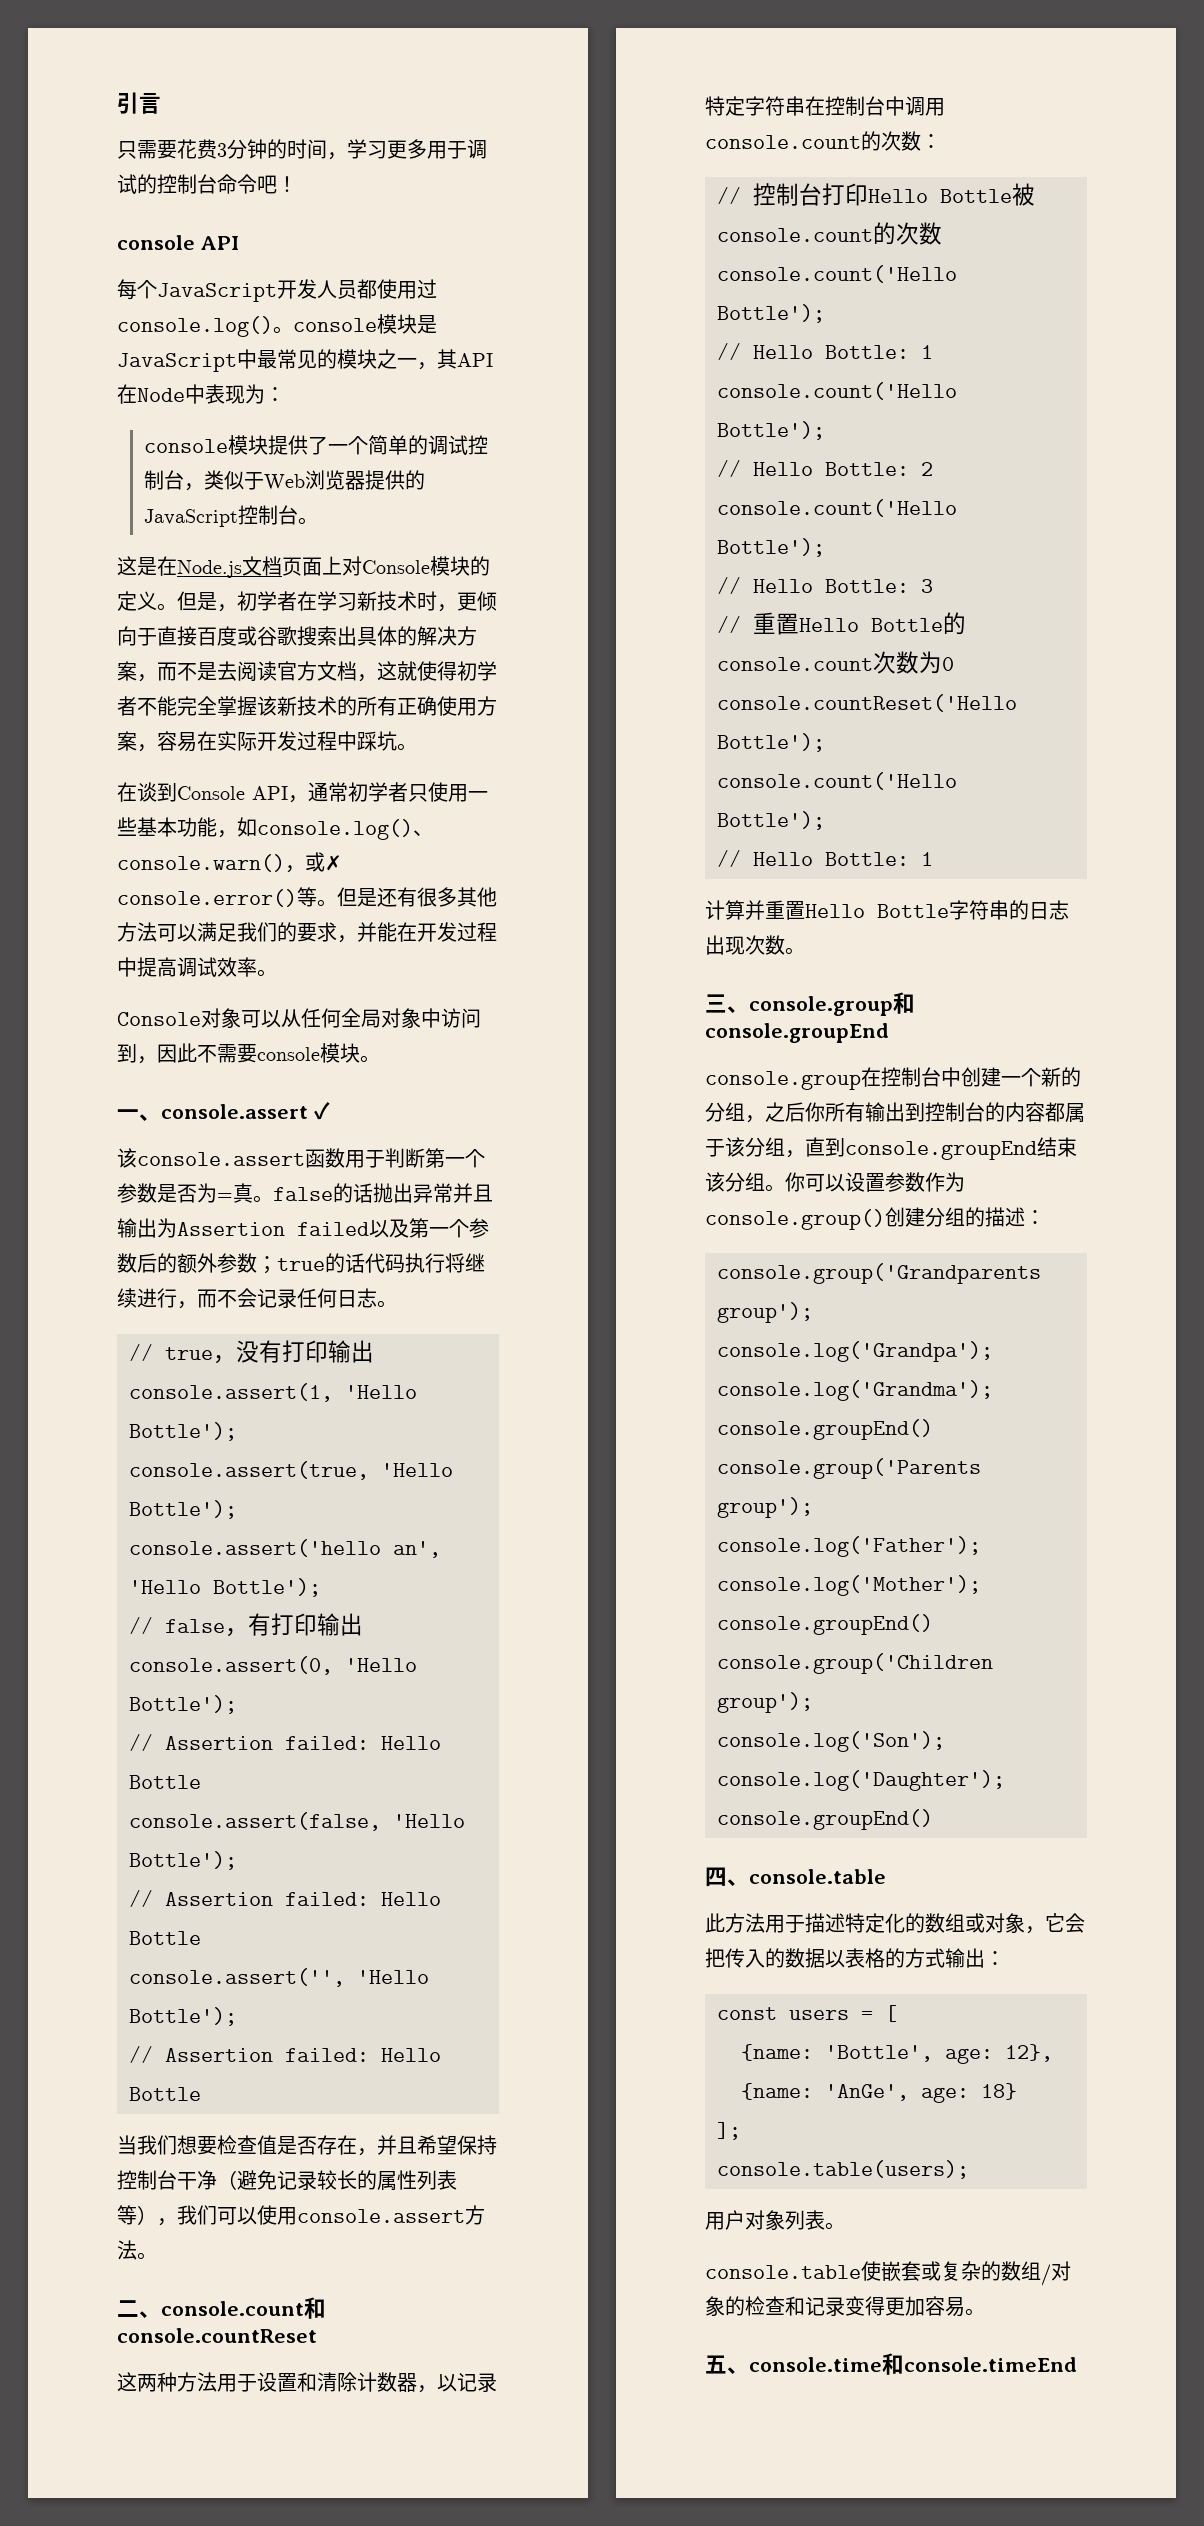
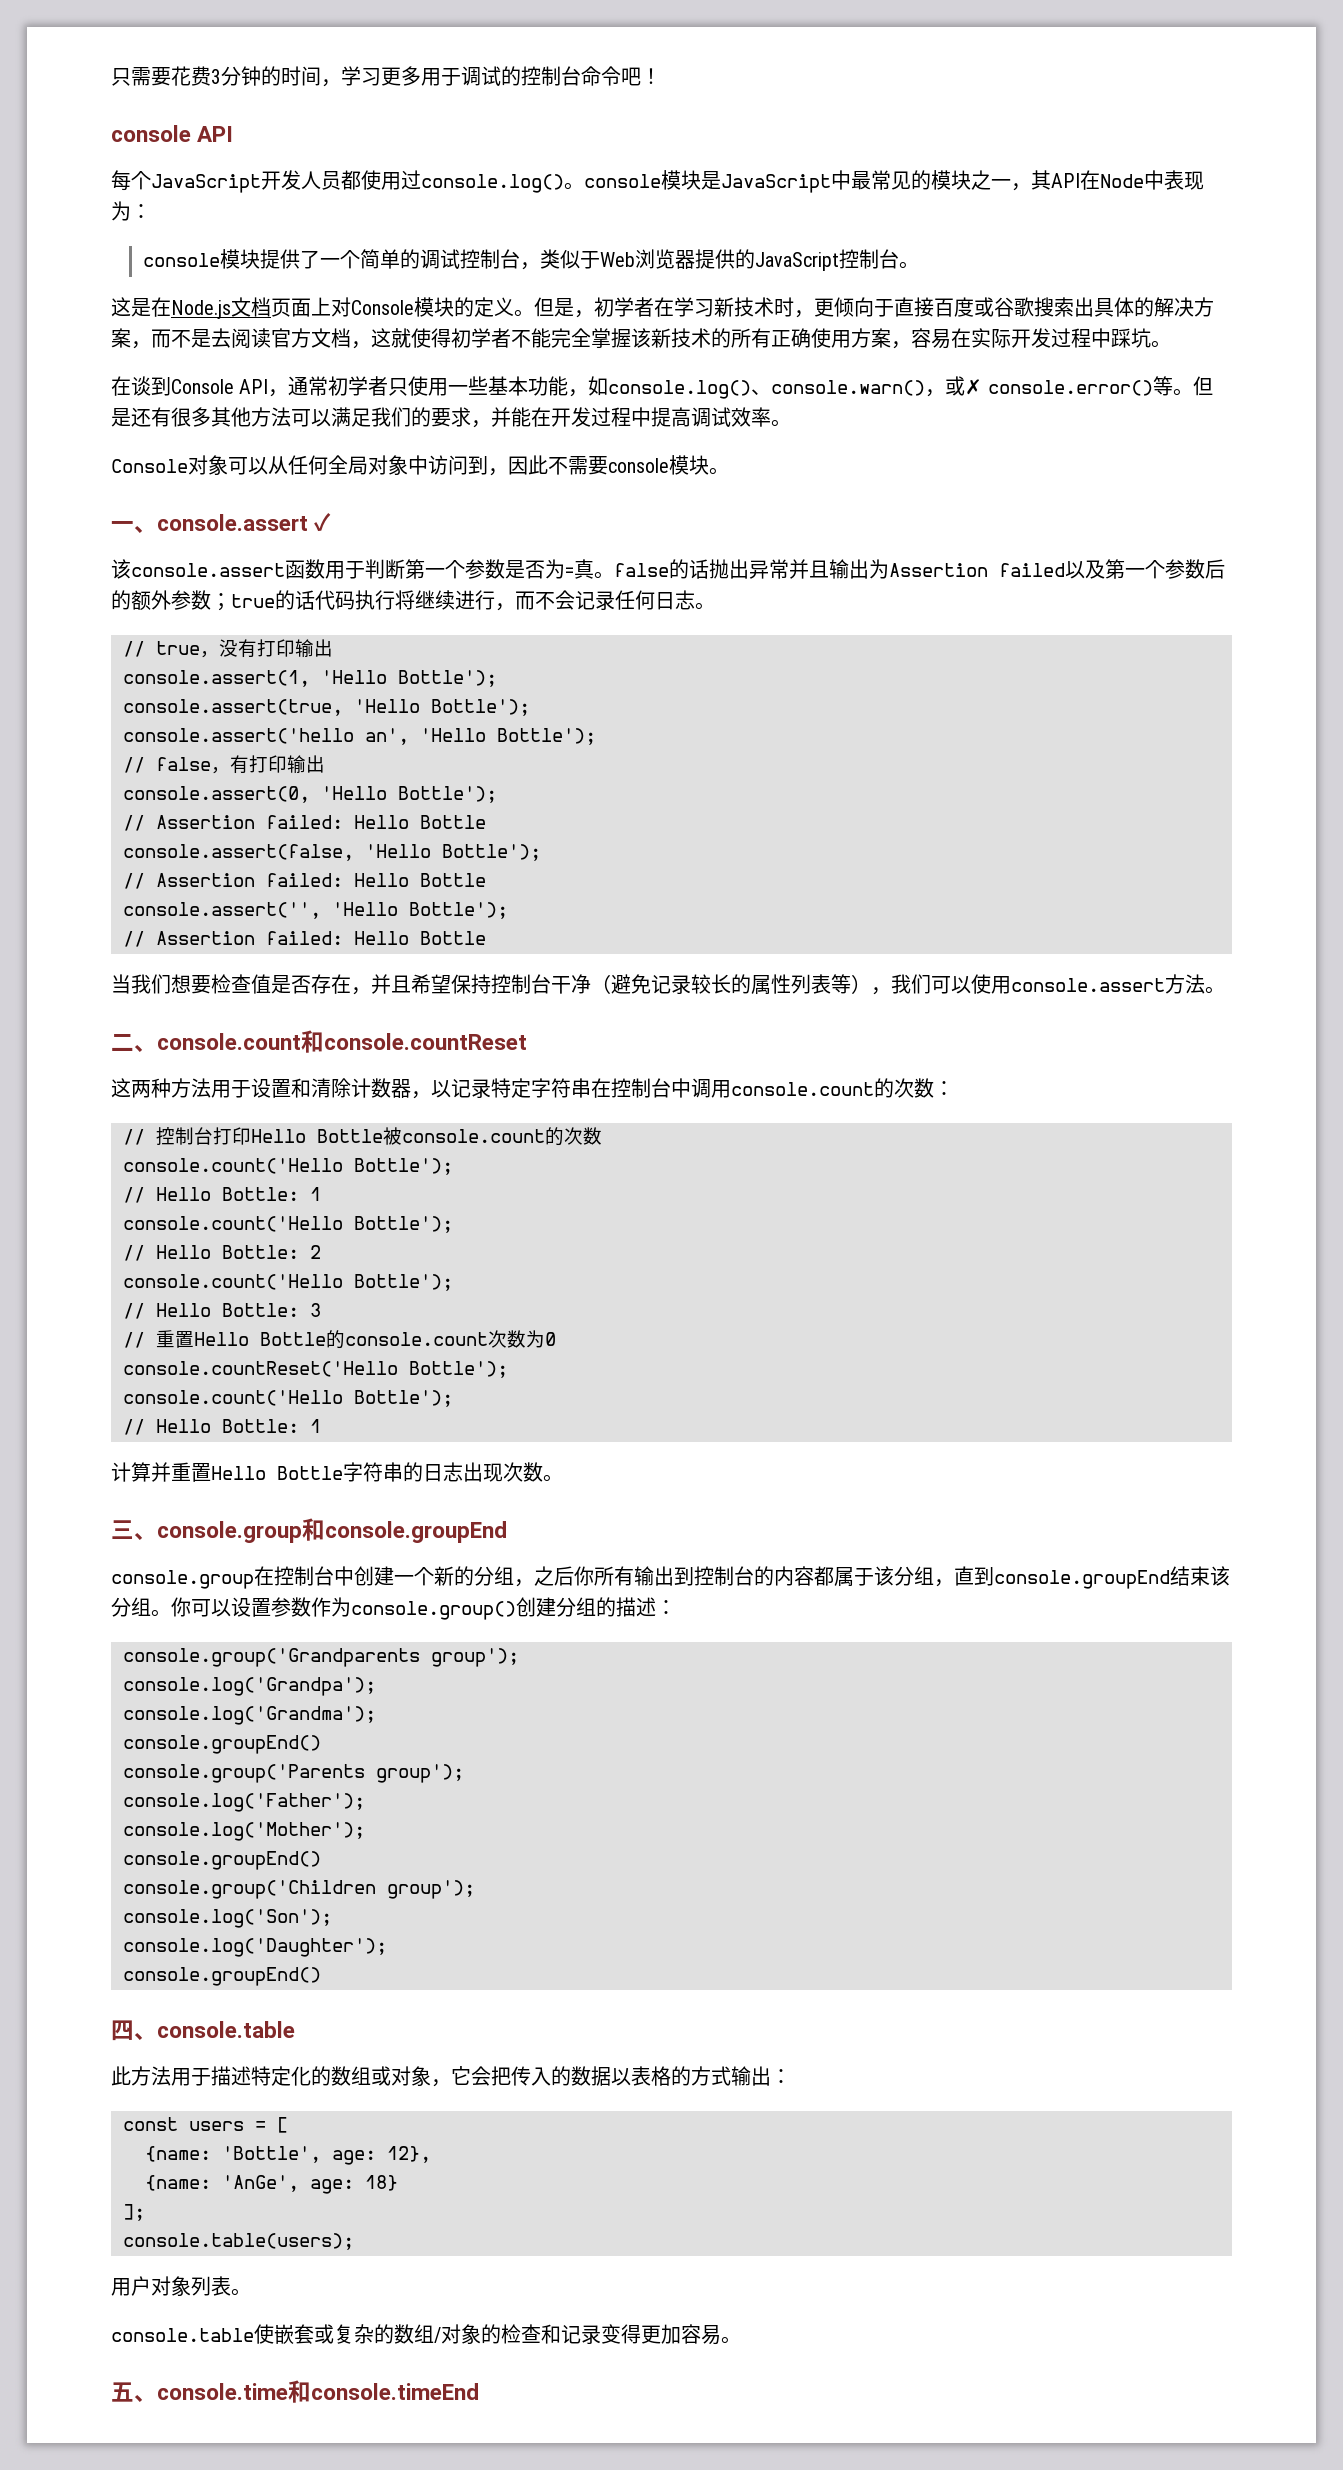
- 引言

